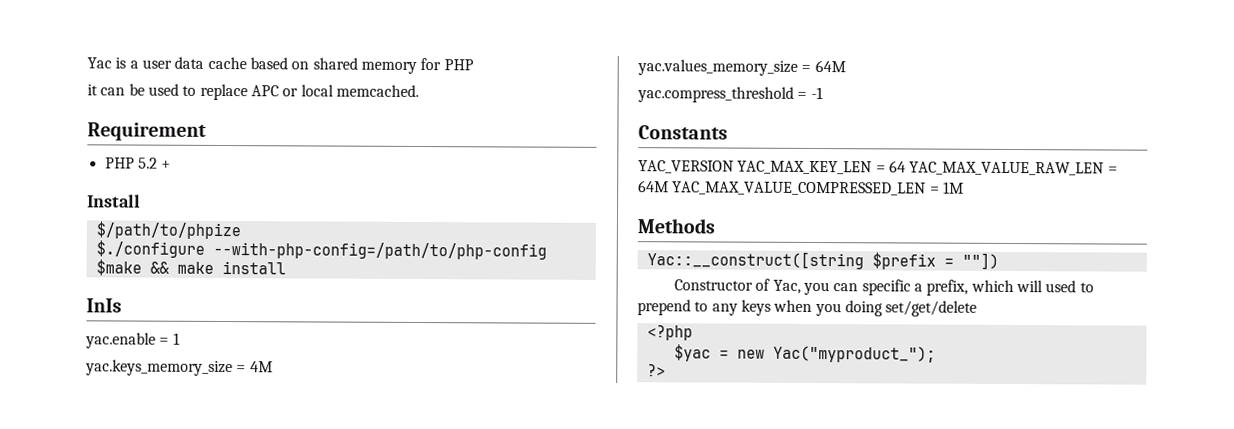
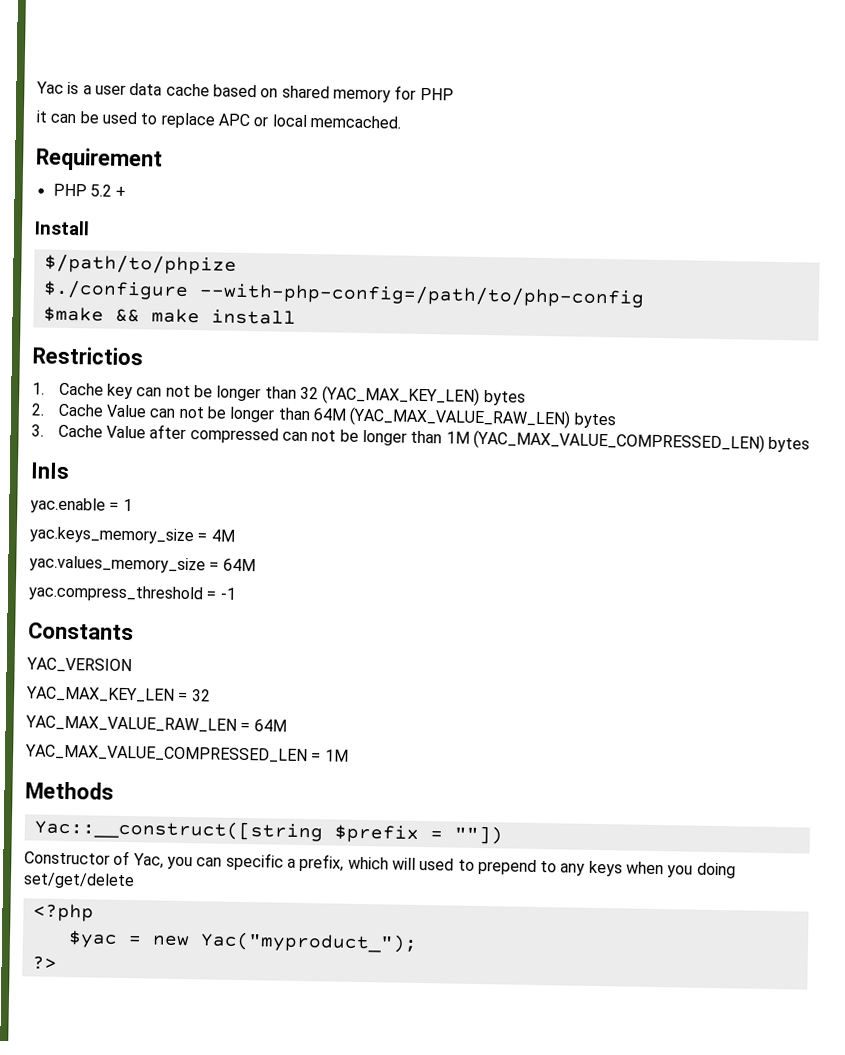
+ Restrictios
+ 1. Cache key can not be longer than 32 (YAC_MAX_KEY_LEN) bytes
+ 2. Cache Value can not be longer than 64M (YAC_MAX_VALUE_RAW_LEN) bytes
+ 3. Cache Value after compressed can not be longer than 1M (YAC_MAX_VALUE_COMPRESSED_LEN) bytes
- YAC_VERSION YAC_MAX_KEY_LEN = 64 YAC_MAX_VALUE_RAW_LEN = 64M YAC_MAX_VALUE_COMPRESSED_LEN = 1M
+ YAC_VERSION
+ YAC_MAX_KEY_LEN = 32
+ YAC_MAX_VALUE_RAW_LEN = 64M
+ YAC_MAX_VALUE_COMPRESSED_LEN = 1M

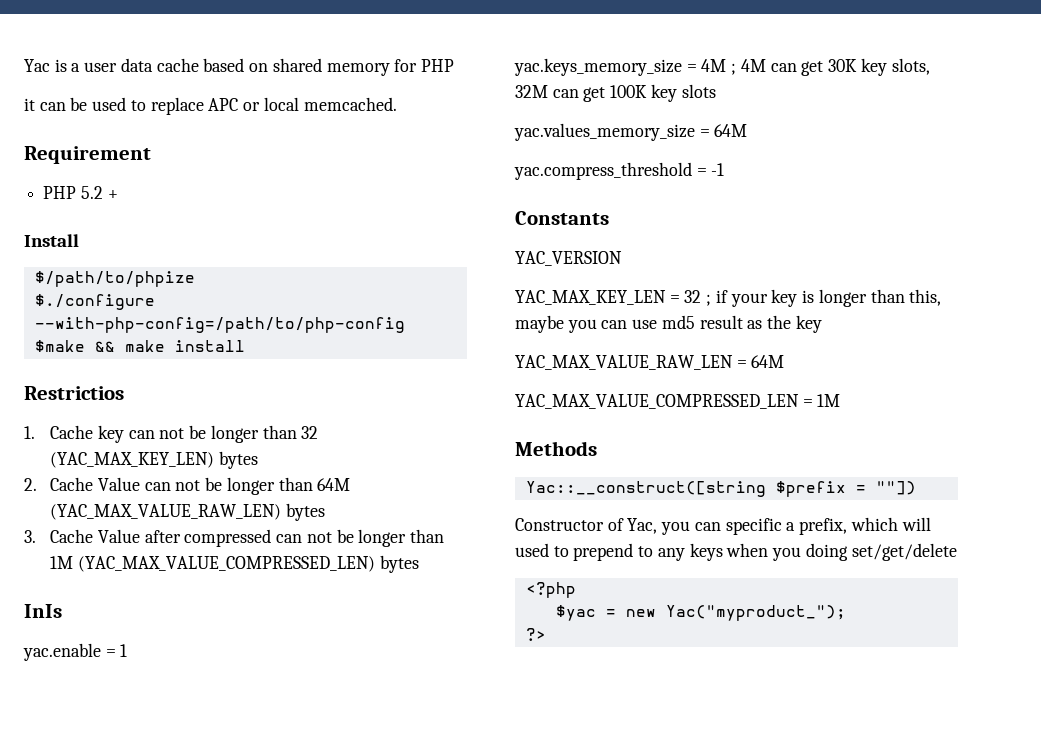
- yac.keys_memory_size = 4M
+ yac.keys_memory_size = 4M ; 4M can get 30K key slots, 32M can get 100K key slots
- YAC_MAX_KEY_LEN = 32
+ YAC_MAX_KEY_LEN = 32 ; if your key is longer than this, maybe you can use md5 result as the key

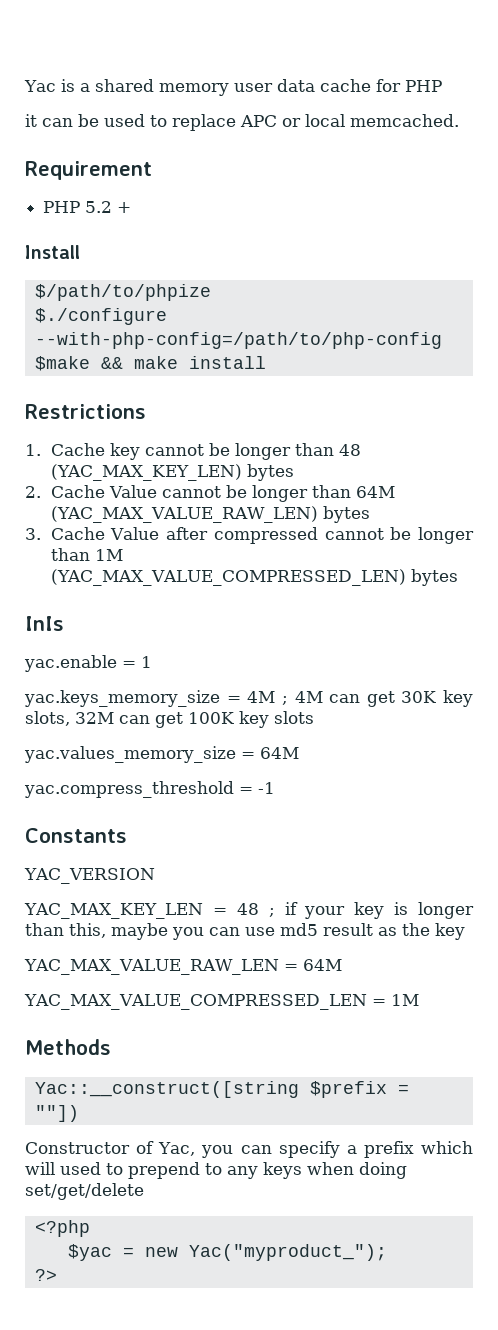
- Yac is a user data cache based on shared memory for PHP
+ Yac is a shared memory user data cache for PHP
- Restrictios
+ Restrictions
- 1. Cache key can not be longer than 32 (YAC_MAX_KEY_LEN) bytes
+ 1. Cache key cannot be longer than 48 (YAC_MAX_KEY_LEN) bytes
- 2. Cache Value can not be longer than 64M (YAC_MAX_VALUE_RAW_LEN) bytes
+ 2. Cache Value cannot be longer than 64M (YAC_MAX_VALUE_RAW_LEN) bytes
- 3. Cache Value after compressed can not be longer than 1M (YAC_MAX_VALUE_COMPRESSED_LEN) bytes
+ 3. Cache Value after compressed cannot be longer than 1M (YAC_MAX_VALUE_COMPRESSED_LEN) bytes
- YAC_MAX_KEY_LEN = 32 ; if your key is longer than this, maybe you can use md5 result as the key
+ YAC_MAX_KEY_LEN = 48 ; if your key is longer than this, maybe you can use md5 result as the key
- Constructor of Yac, you can specific a prefix, which will used to prepend to any keys when you doing set/get/delete
+ Constructor of Yac, you can specify a prefix which will used to prepend to any keys when doing set/get/delete

